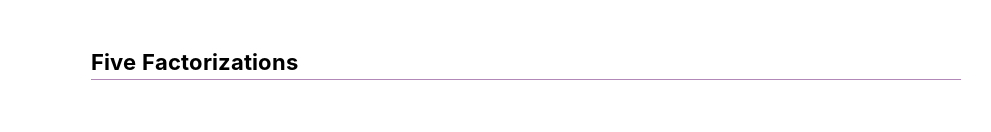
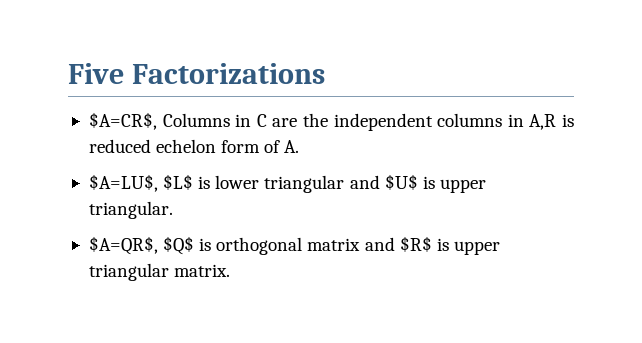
+ $A=CR$, Columns in C are the independent columns in A,R is reduced echelon form of A.
+ $A=LU$, $L$ is lower triangular and $U$ is upper triangular.
+ $A=QR$, $Q$ is orthogonal matrix and $R$ is upper triangular matrix.

